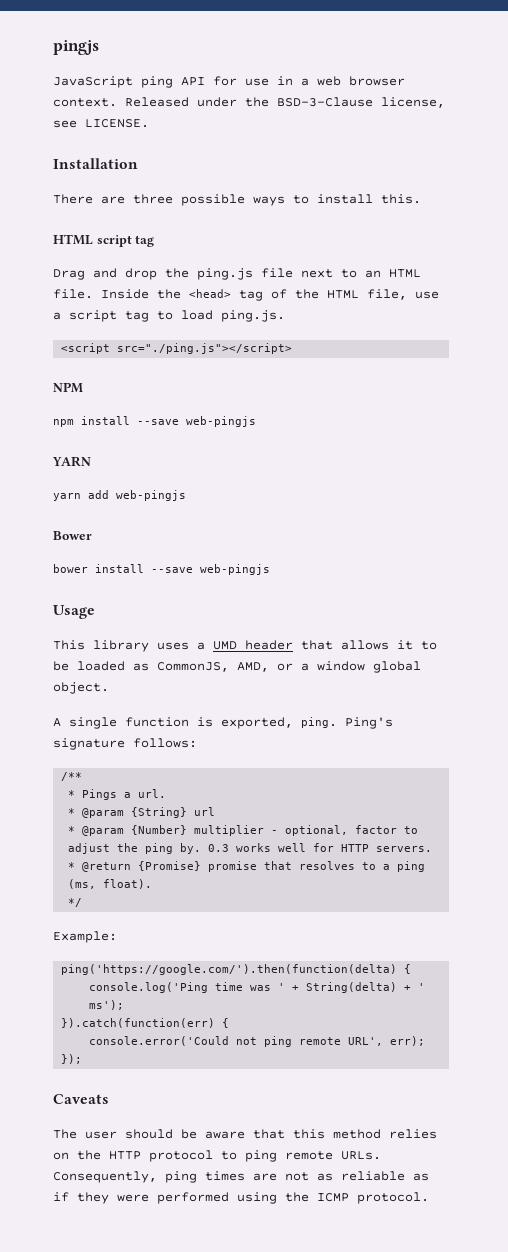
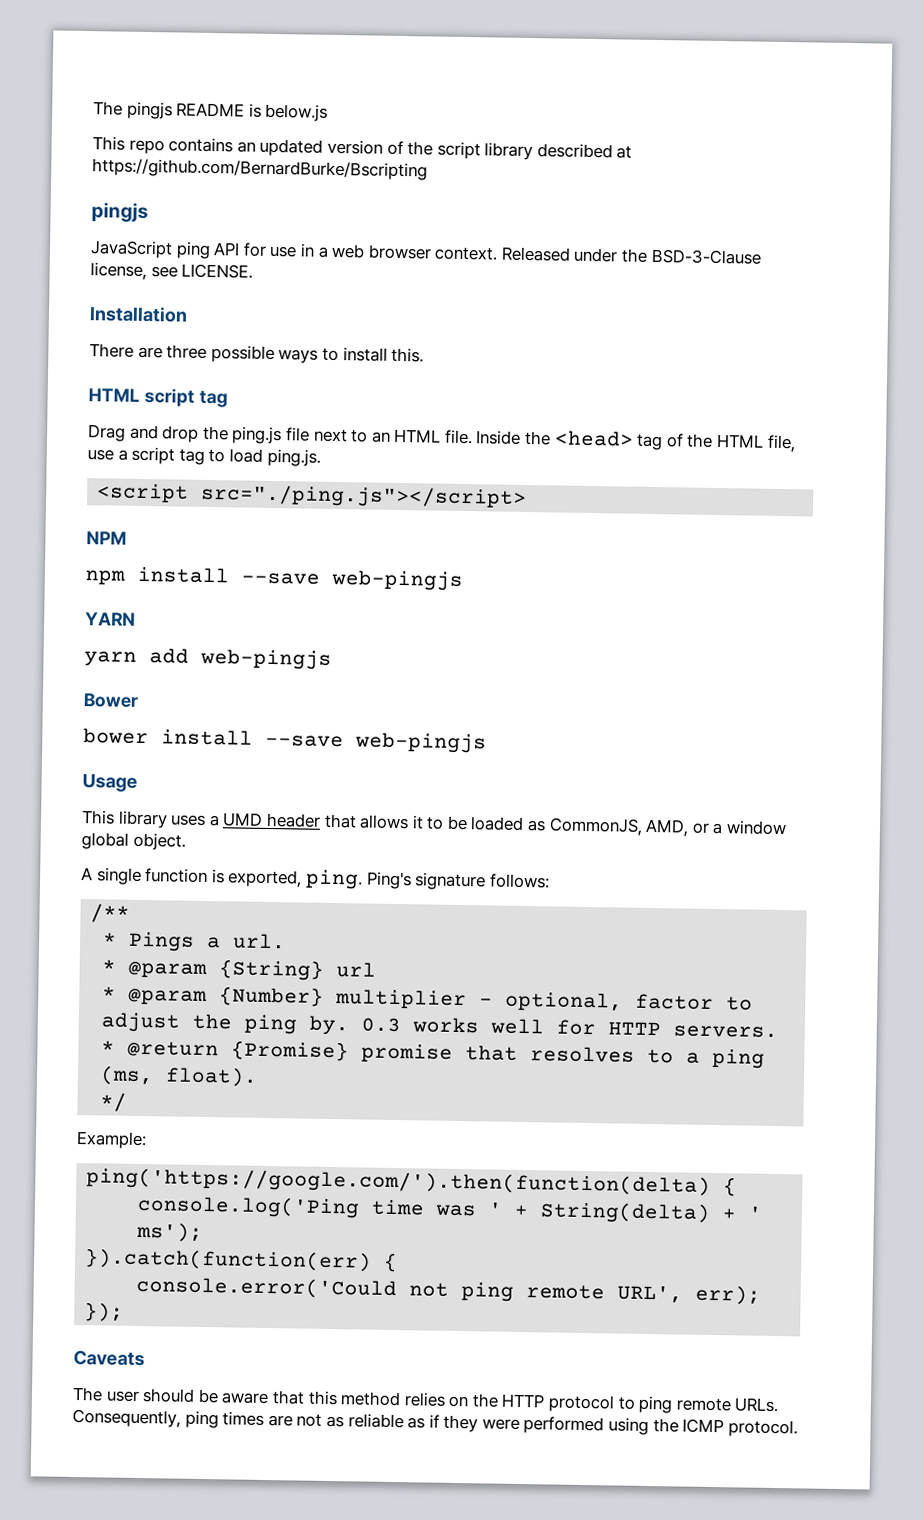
+ The pingjs README is below.js
+ This repo contains an updated version of the script library described at https://github.com/BernardBurke/Bscripting

